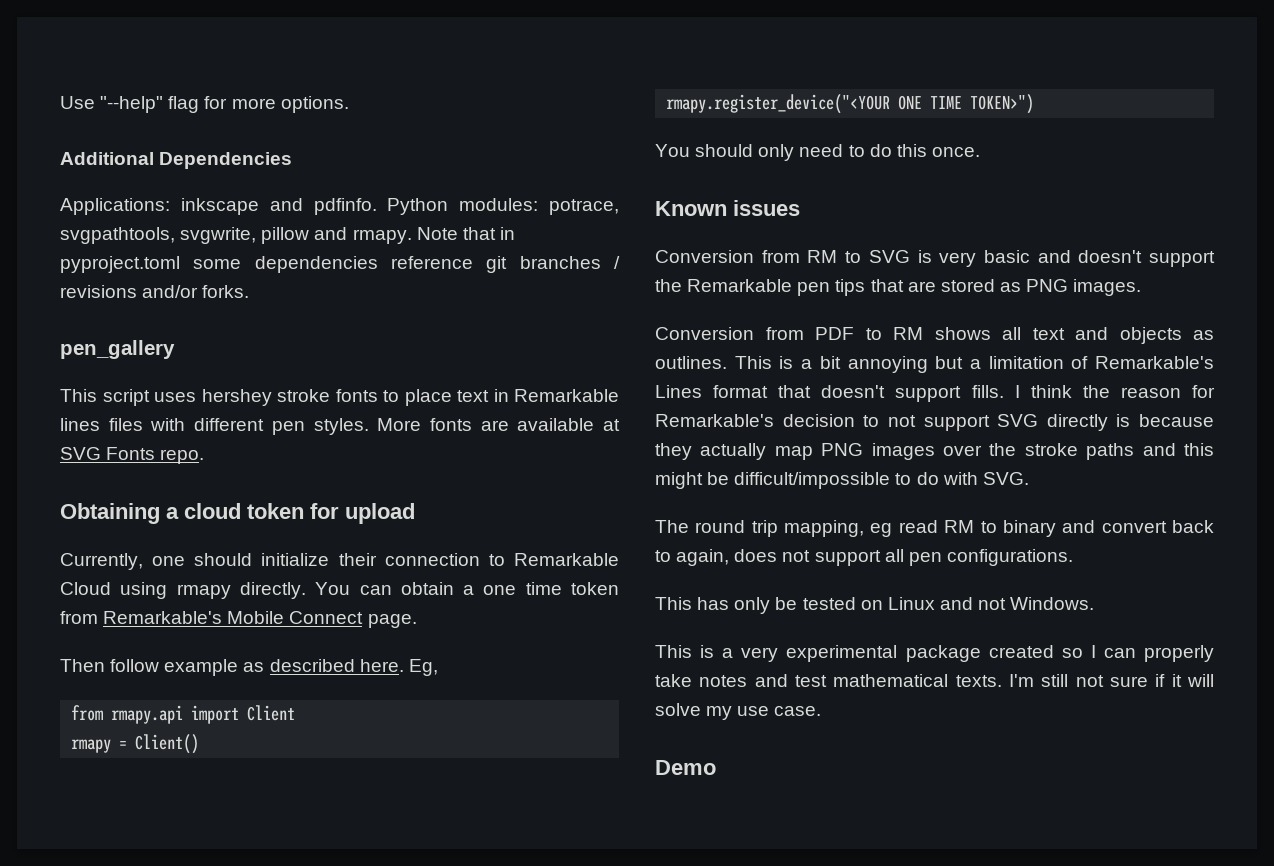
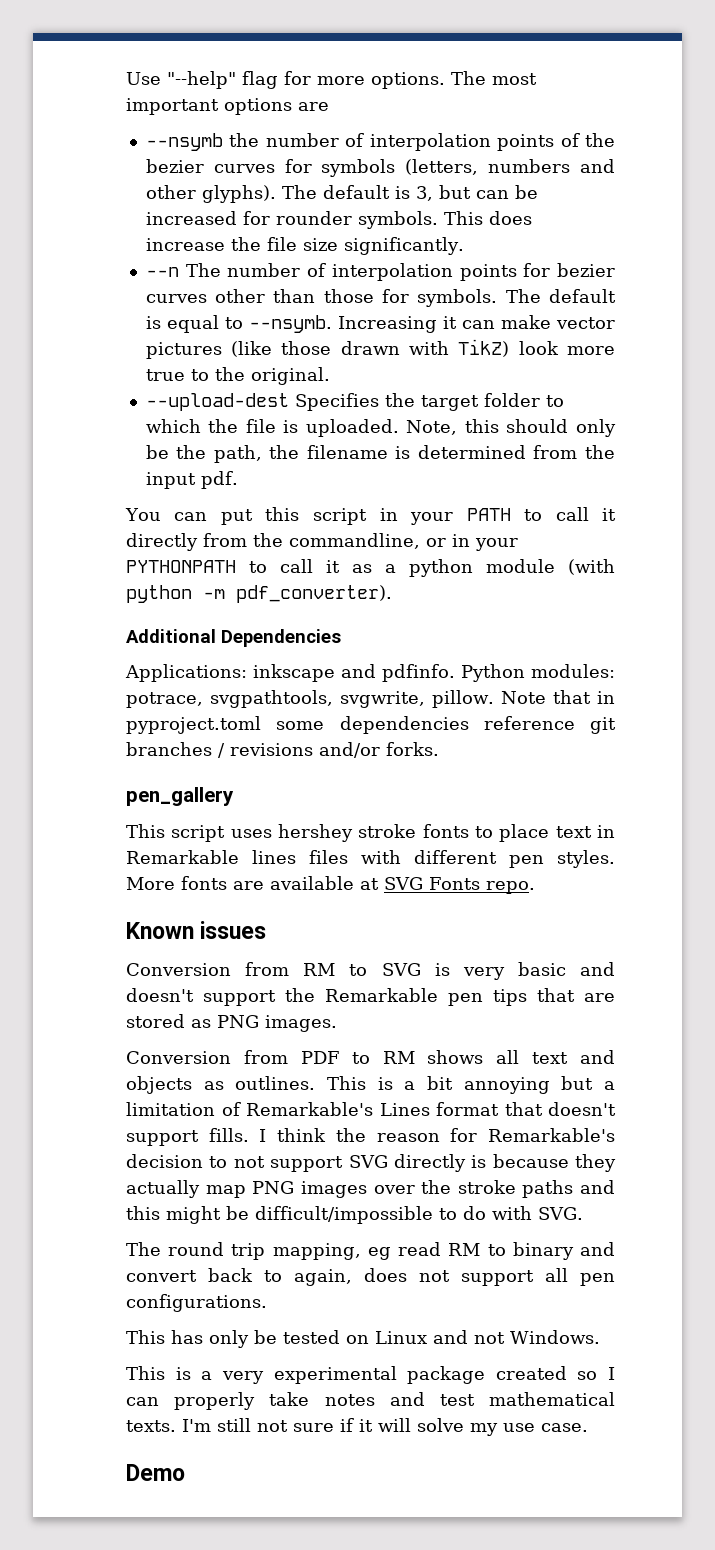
+ The most important options are
+ --nsymb the number of interpolation points of the bezier curves for symbols (letters, numbers and other glyphs). The default is 3, but can be increased for rounder symbols. This does increase the file size significantly.
+ --n The number of interpolation points for bezier curves other than those for symbols. The default is equal to --nsymb. Increasing it can make vector pictures (like those drawn with TikZ) look more true to the original.
+ --upload-dest Specifies the target folder to which the file is uploaded. Note, this should only be the path, the filename is determined from the input pdf.
+ You can put this script in your PATH to call it directly from the commandline, or in your PYTHONPATH to call it as a python module (with python -m pdf_converter).
- Python modules: potrace, svgpathtools, svgwrite, pillow and rmapy.
+ Python modules: potrace, svgpathtools, svgwrite, pillow.
- Obtaining a cloud token for upload
- Currently, one should initialize their connection to Remarkable Cloud using rmapy directly. You can obtain a one time token from Remarkable's Mobile Connect page.
- Then follow example as described here. Eg,
- from rmapy.api import Client
- rmapy = Client()
- rmapy.register_device("<YOUR ONE TIME TOKEN>")
- You should only need to do this once.

